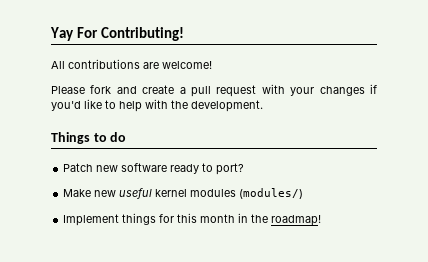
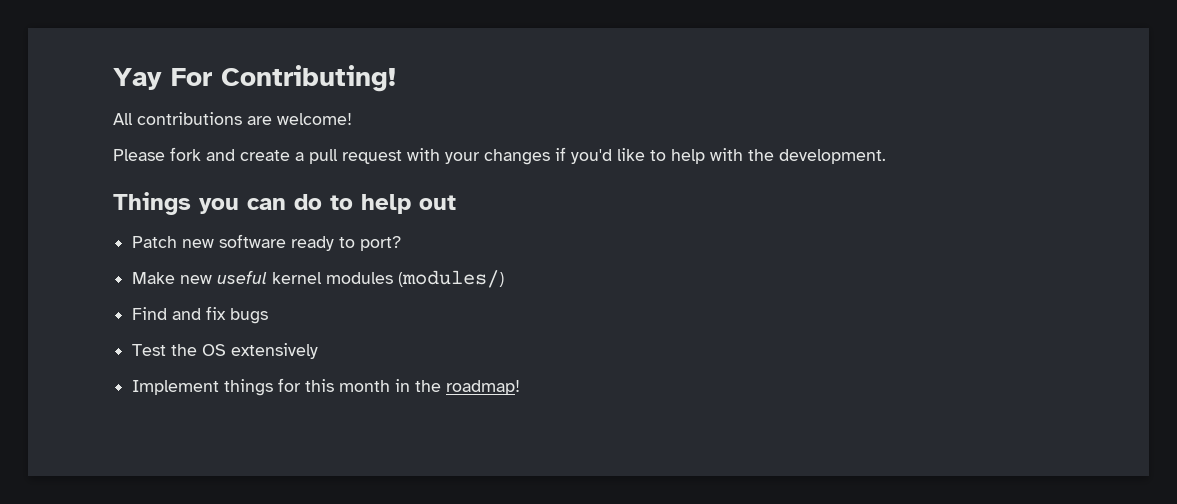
- Things to do
+ Things you can do to help out
+ Find and fix bugs
+ Test the OS extensively

